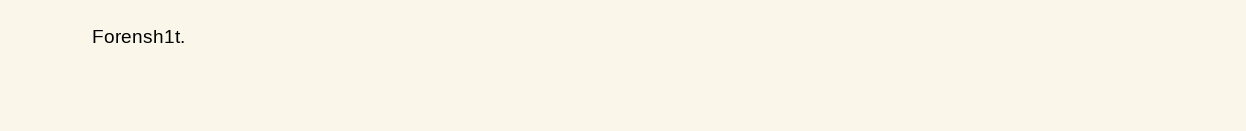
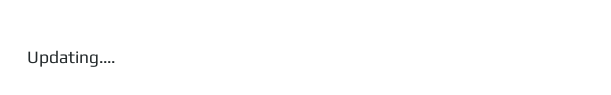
- Forensh1t.
+ Updating....

